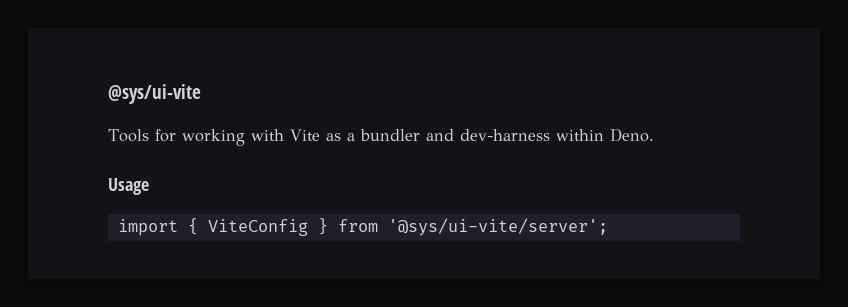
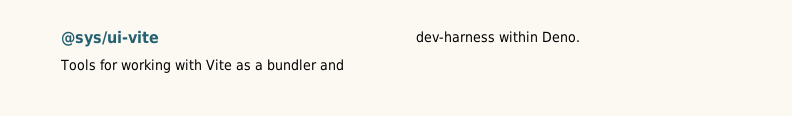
- Usage
- import { ViteConfig } from '@sys/ui-vite/server';

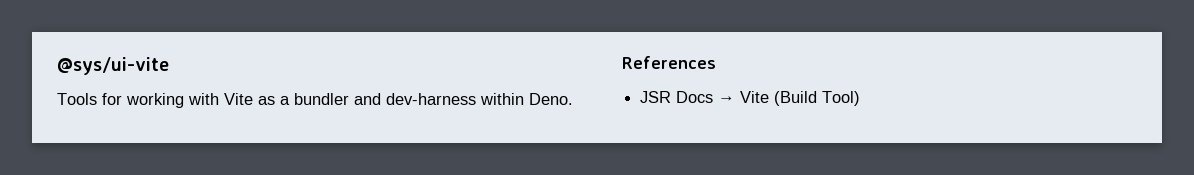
+ References
+ JSR Docs → Vite (Build Tool)

